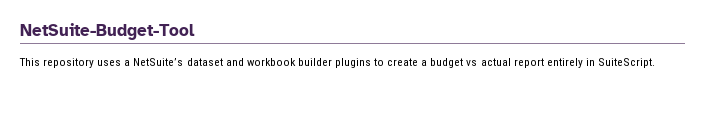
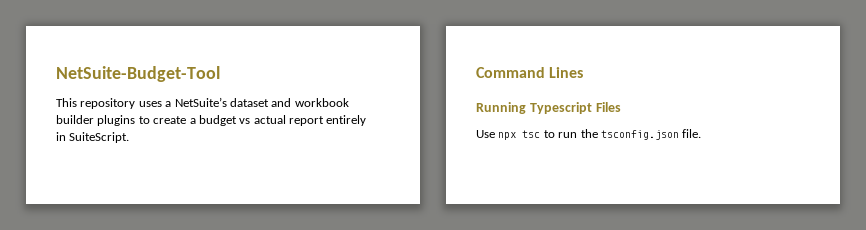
+ Command Lines
+ Running Typescript Files
+ Use npx tsc to run the tsconfig.json file.

